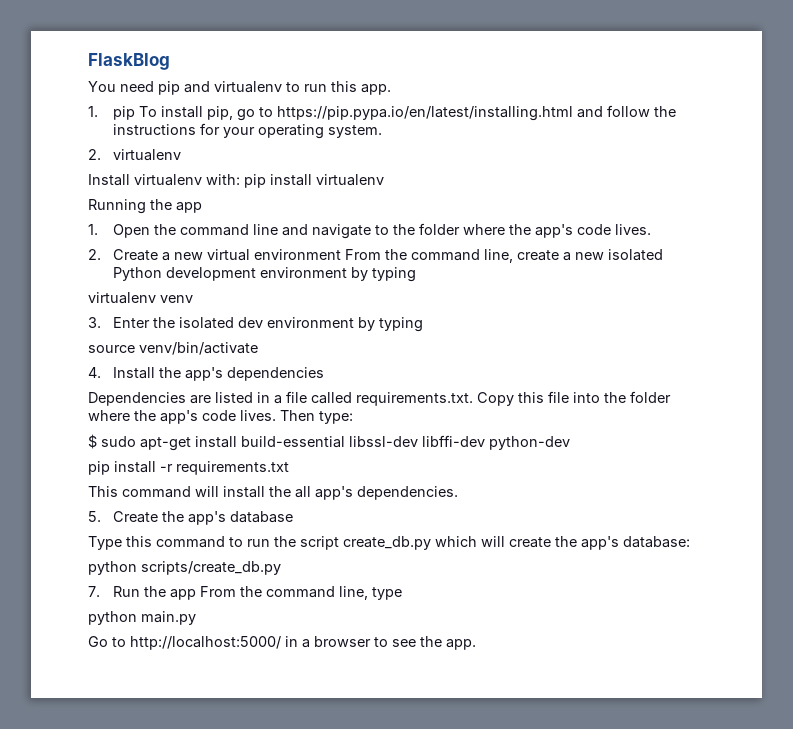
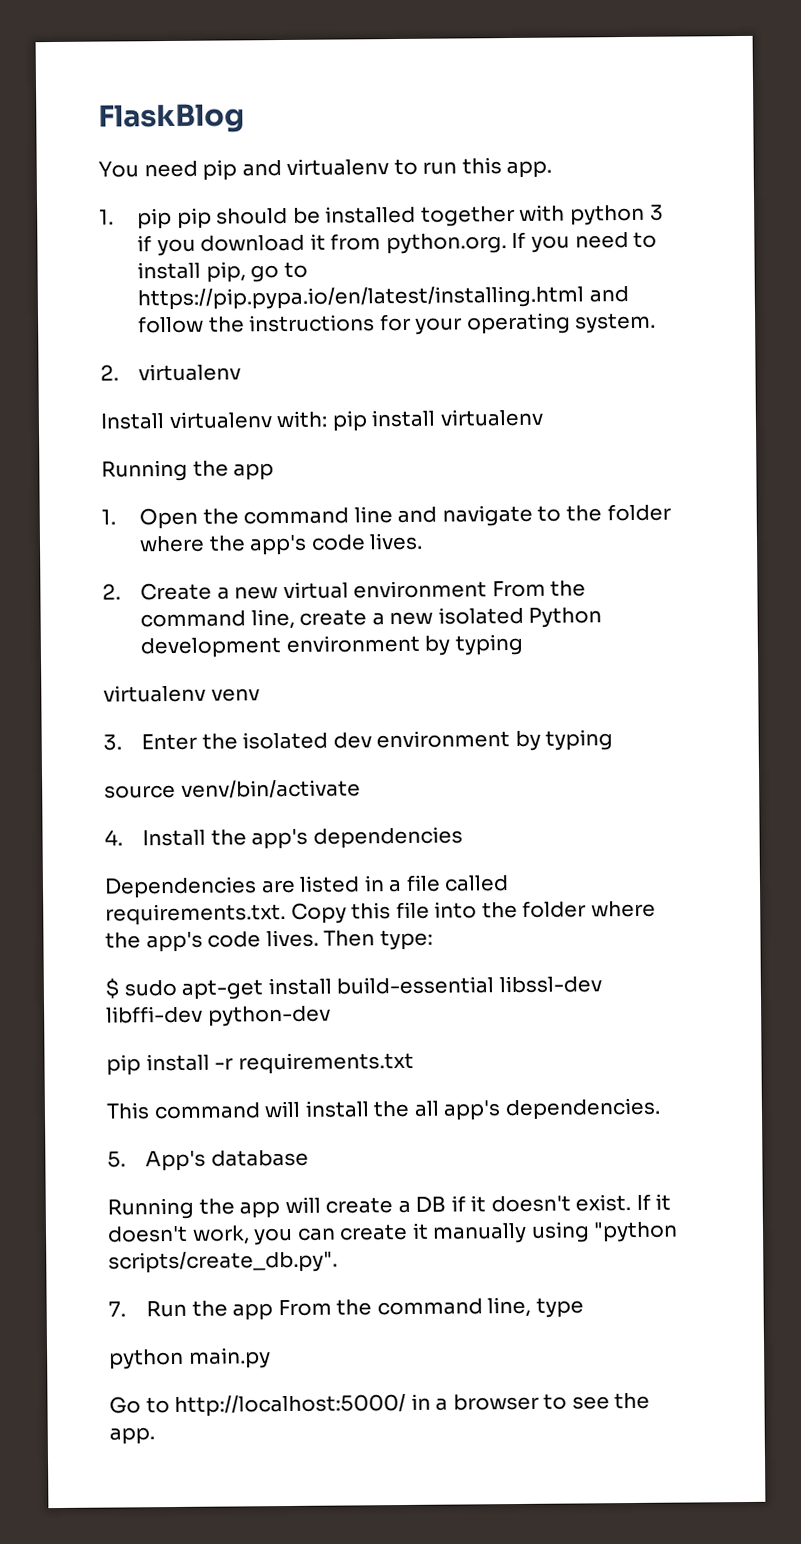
- 1. pip To install pip, go to https://pip.pypa.io/en/latest/installing.html and follow the instructions for your operating system.
+ 1. pip pip should be installed together with python 3 if you download it from python.org. If you need to install pip, go to https://pip.pypa.io/en/latest/installing.html and follow the instructions for your operating system.
- 5. Create the app's database
- Type this command to run the script create_db.py which will create the app's database:
- python scripts/create_db.py
+ 5. App's database
+ Running the app will create a DB if it doesn't exist. If it doesn't work, you can create it manually using "python scripts/create_db.py".

